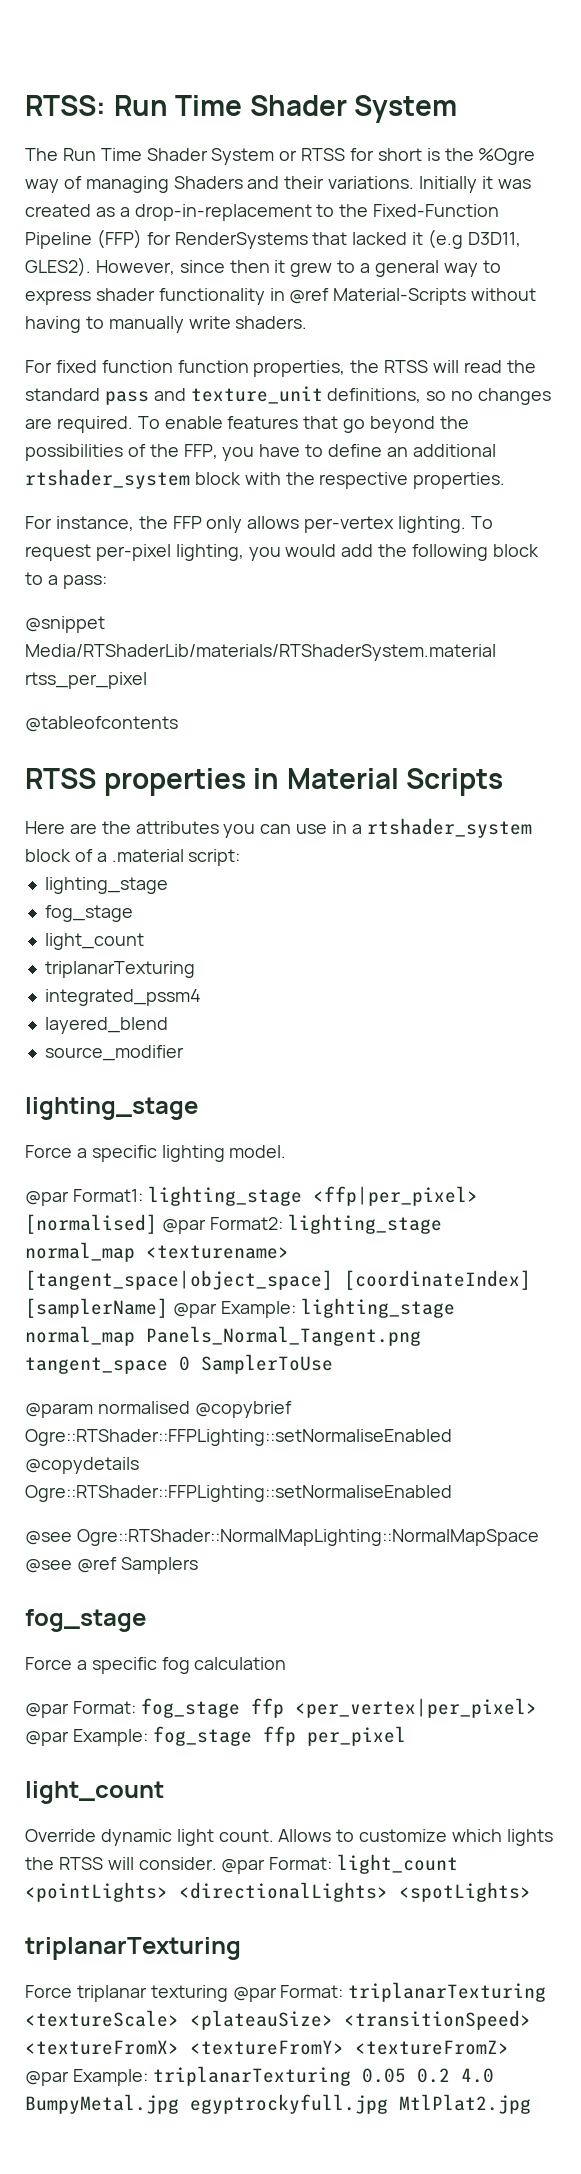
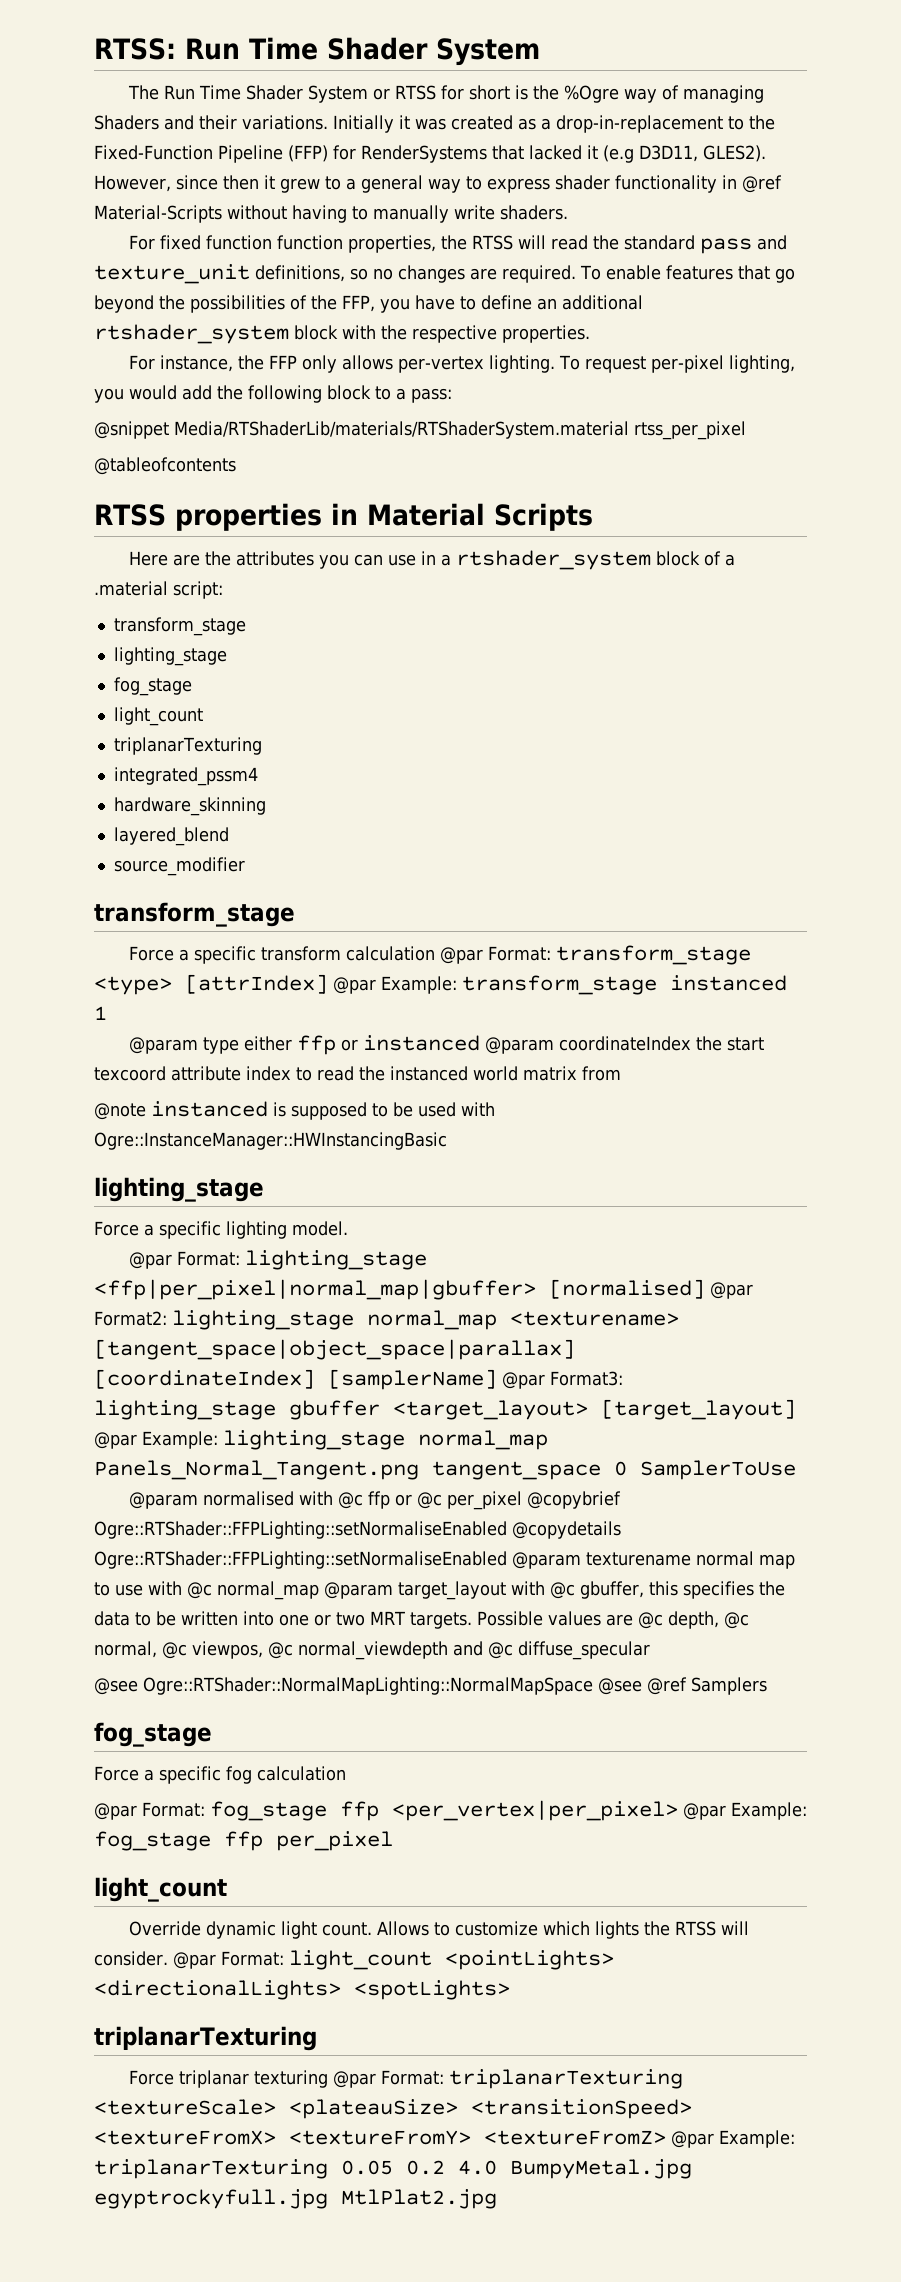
  Here are the attributes you can use in a rtshader_system block of a .material script:
+ transform_stage
+ hardware_skinning
  source_modifier
+ transform_stage
+ Force a specific transform calculation @par Format: transform_stage <type> [attrIndex] @par Example: transform_stage instanced 1
+ @param type either ffp or instanced @param coordinateIndex the start texcoord attribute index to read the instanced world matrix from
+ @note instanced is supposed to be used with Ogre::InstanceManager::HWInstancingBasic
- @par Format1: lighting_stage <ffp|per_pixel> [normalised] @par Format2: lighting_stage normal_map <texturename> [tangent_space|object_space] [coordinateIndex] [samplerName] @par Example: lighting_stage normal_map Panels_Normal_Tangent.png tangent_space 0 SamplerToUse
+ @par Format: lighting_stage <ffp|per_pixel|normal_map|gbuffer> [normalised] @par Format2: lighting_stage normal_map <texturename> [tangent_space|object_space|parallax] [coordinateIndex] [samplerName] @par Format3: lighting_stage gbuffer <target_layout> [target_layout] @par Example: lighting_stage normal_map Panels_Normal_Tangent.png tangent_space 0 SamplerToUse
- @param normalised @copybrief Ogre::RTShader::FFPLighting::setNormaliseEnabled @copydetails Ogre::RTShader::FFPLighting::setNormaliseEnabled
+ @param normalised with @c ffp or @c per_pixel @copybrief Ogre::RTShader::FFPLighting::setNormaliseEnabled @copydetails Ogre::RTShader::FFPLighting::setNormaliseEnabled @param texturename normal map to use with @c normal_map @param target_layout with @c gbuffer, this specifies the data to be written into one or two MRT targets. Possible values are @c depth, @c normal, @c viewpos, @c normal_viewdepth and @c diffuse_specular

